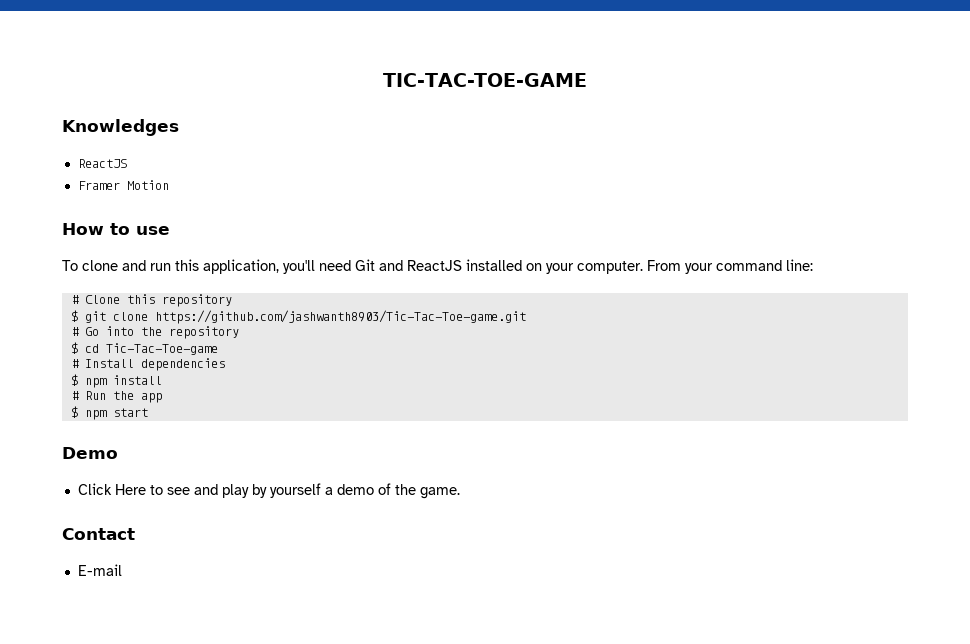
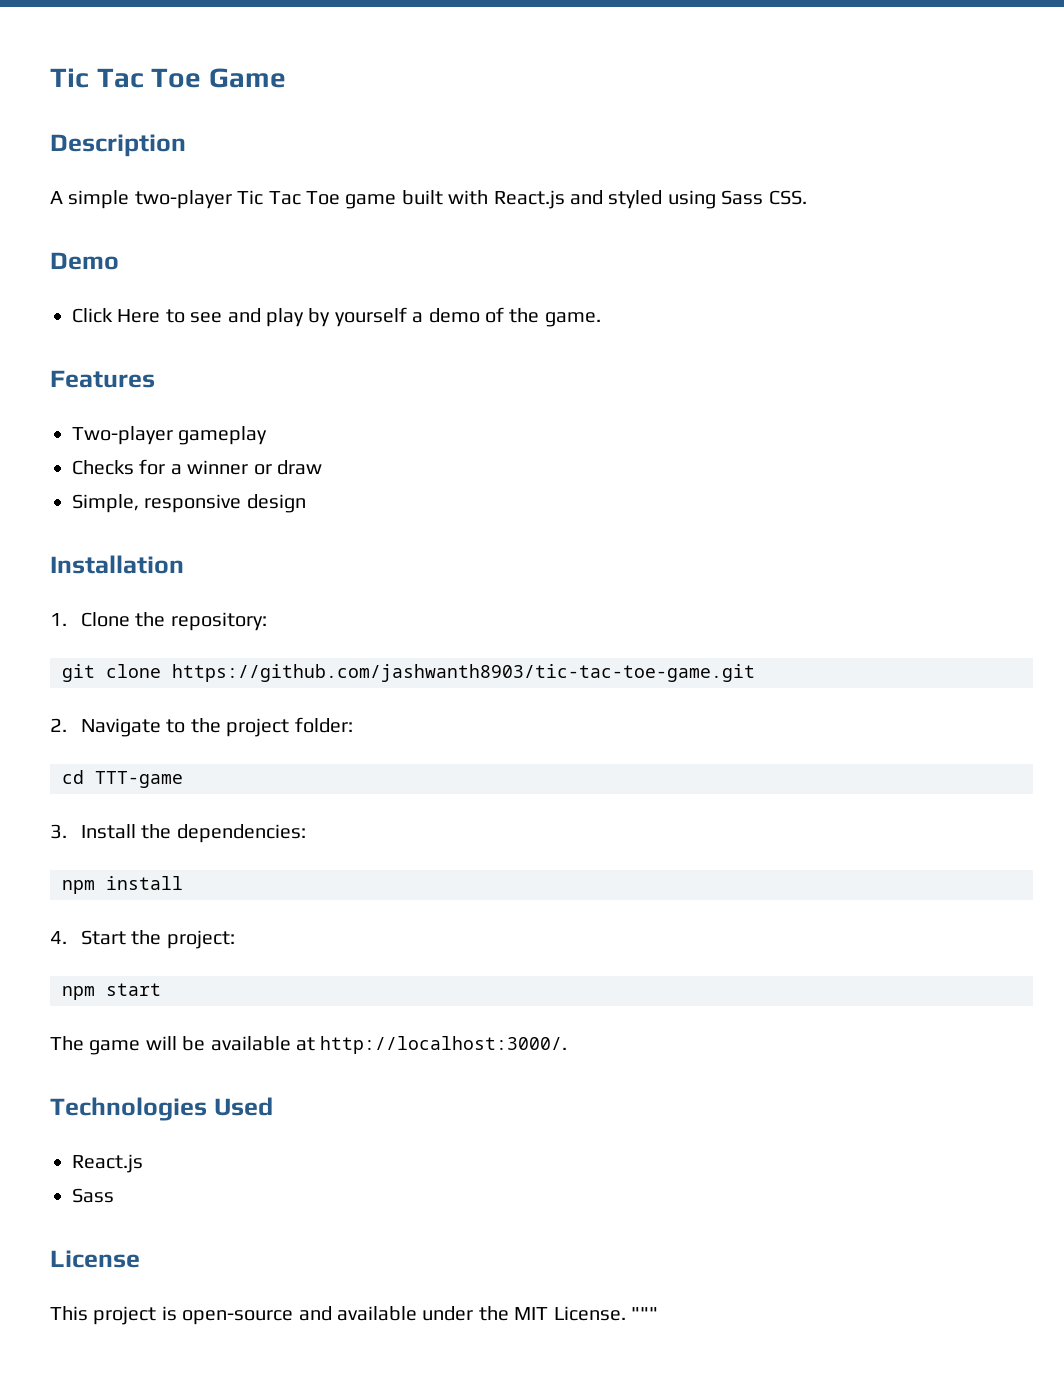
- TIC-TAC-TOE-GAME
- Knowledges
- ReactJS
- Framer Motion
- How to use
- To clone and run this application, you'll need Git and ReactJS installed on your computer. From your command line:
- # Clone this repository
- $ git clone https://github.com/jashwanth8903/Tic-Tac-Toe-game.git
- # Go into the repository
- $ cd Tic-Tac-Toe-game
- # Install dependencies
- $ npm install
- # Run the app
- $ npm start
+ Tic Tac Toe Game
+ Description
+ A simple two-player Tic Tac Toe game built with React.js and styled using Sass CSS.
- Contact
- E-mail
+ Features
+ Two-player gameplay
+ Checks for a winner or draw
+ Simple, responsive design
+ Installation
+ 1. Clone the repository:
+ git clone https://github.com/jashwanth8903/tic-tac-toe-game.git
+ 2. Navigate to the project folder:
+ cd TTT-game
+ 3. Install the dependencies:
+ npm install
+ 4. Start the project:
+ npm start
+ The game will be available at http://localhost:3000/.
+ Technologies Used
+ React.js
+ Sass
+ License
+ This project is open-source and available under the MIT License. """

